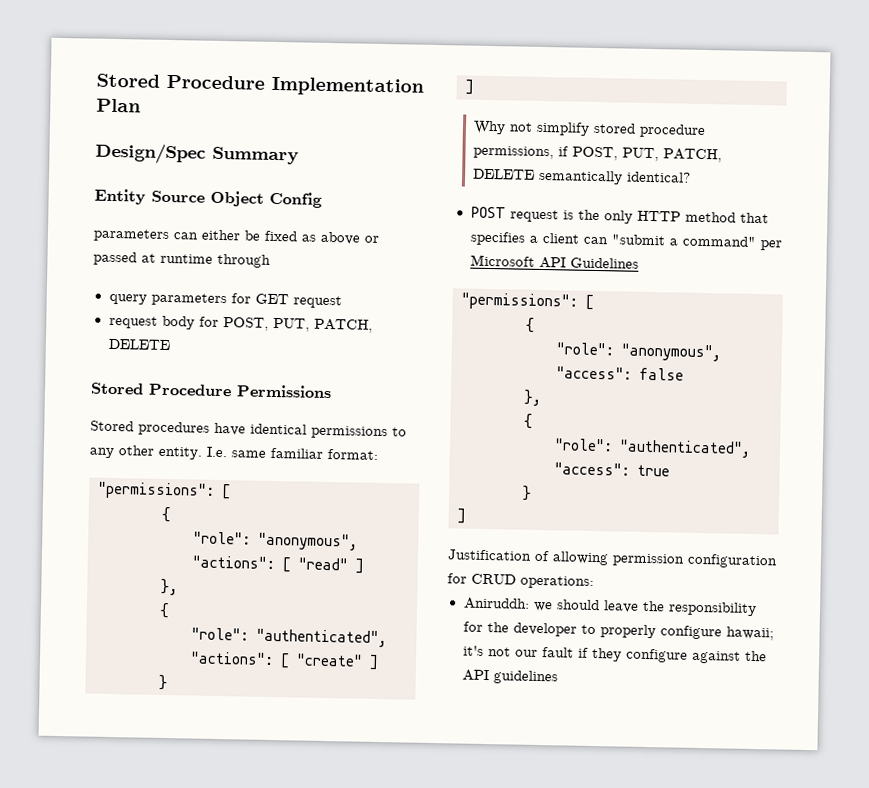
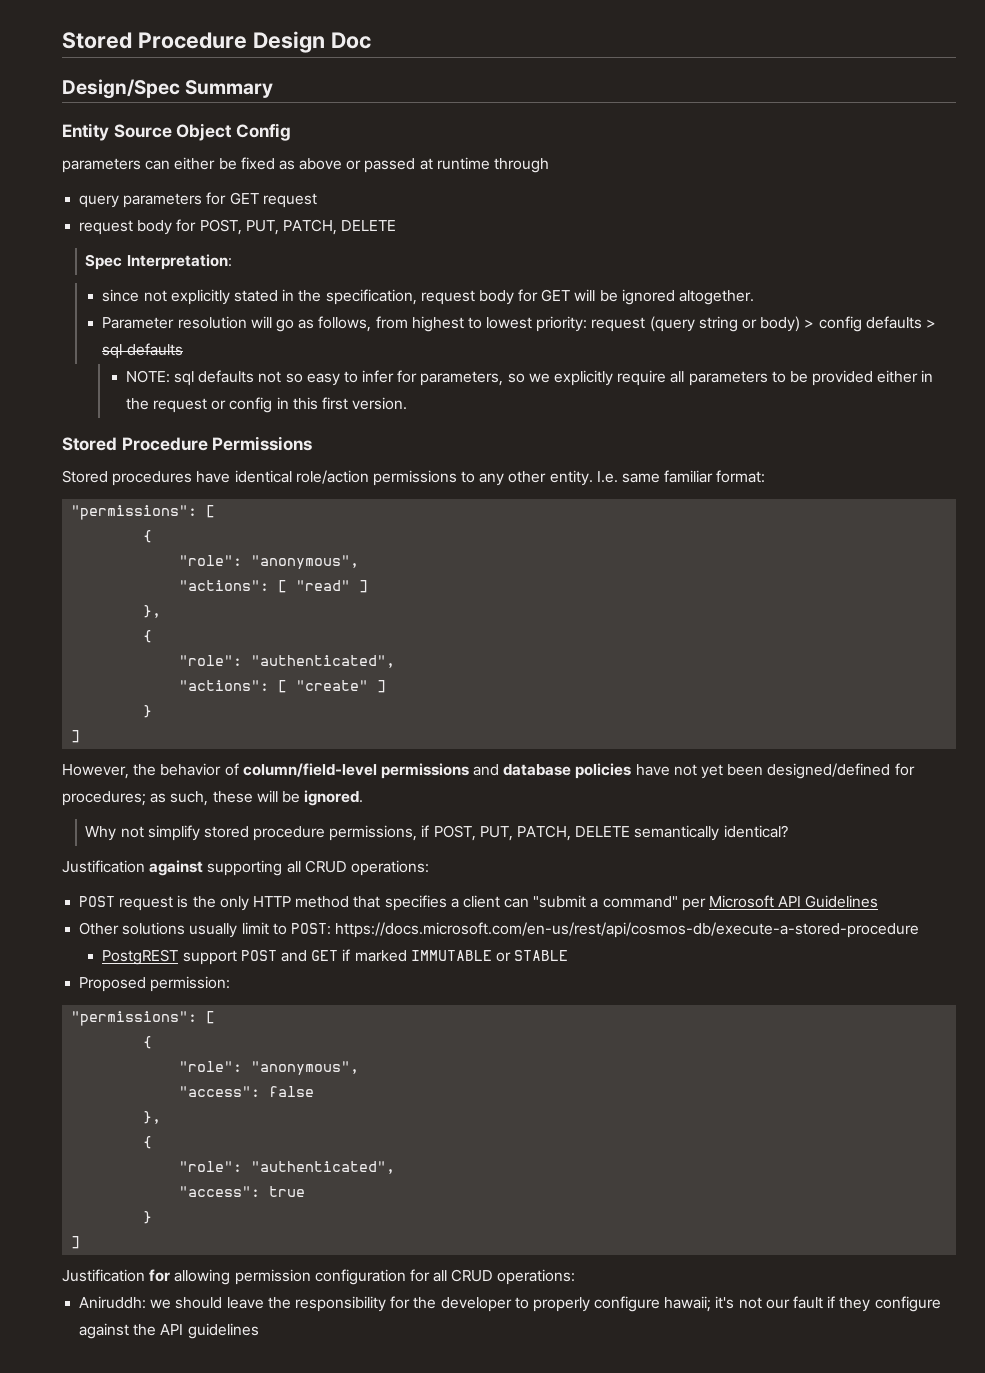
- Stored Procedure Implementation Plan
+ Stored Procedure Design Doc
+ Spec Interpretation:
+ since not explicitly stated in the specification, request body for GET will be ignored altogether.
+ Parameter resolution will go as follows, from highest to lowest priority: request (query string or body) > config defaults > sql defaults
+ NOTE: sql defaults not so easy to infer for parameters, so we explicitly require all parameters to be provided either in the request or config in this first version.
- Stored procedures have identical permissions to any other entity.
+ Stored procedures have identical role/action permissions to any other entity.
+ However, the behavior of column/field-level permissions and database policies have not yet been designed/defined for procedures; as such, these will be ignored.
+ Justification against supporting all CRUD operations:
+ Other solutions usually limit to POST: https://docs.microsoft.com/en-us/rest/api/cosmos-db/execute-a-stored-procedure
+ PostgREST support POST and GET if marked IMMUTABLE or STABLE
+ Proposed permission:
- Justification of allowing permission configuration for CRUD operations:
+ Justification for allowing permission configuration for all CRUD operations:

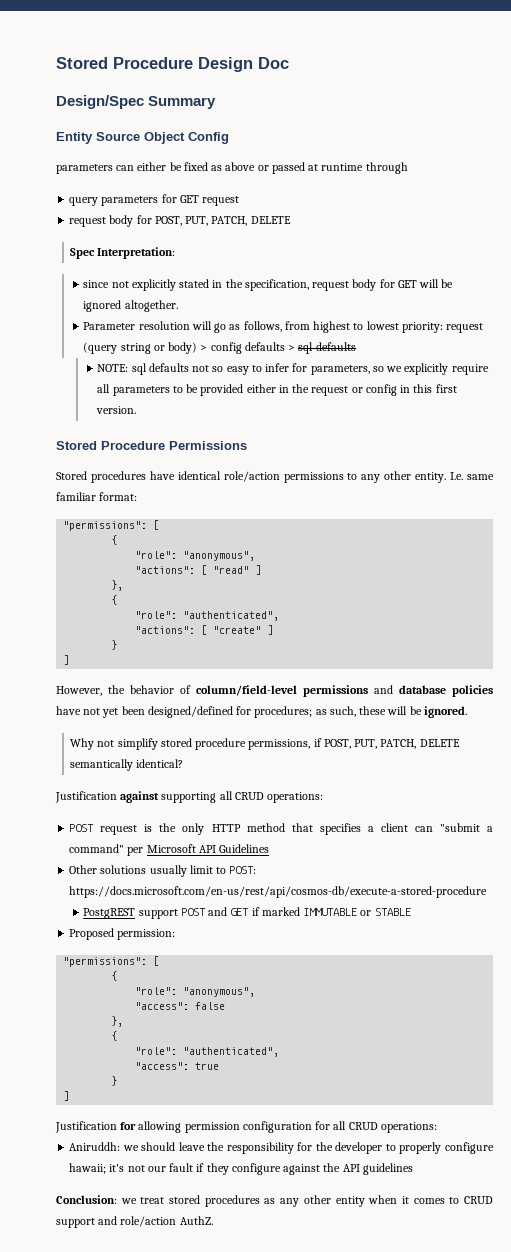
+ Conclusion: we treat stored procedures as any other entity when it comes to CRUD support and role/action AuthZ.

